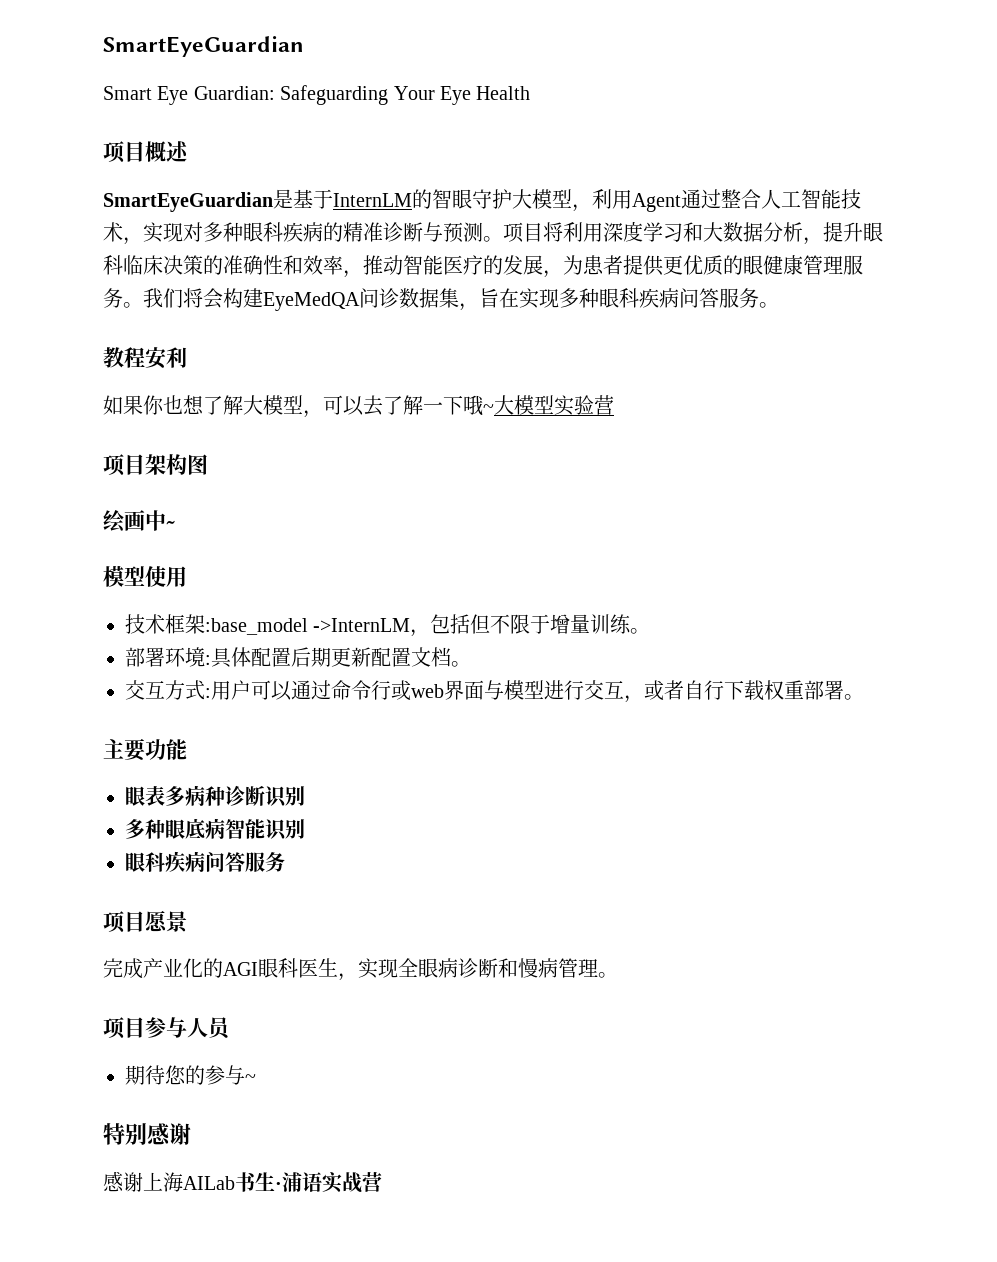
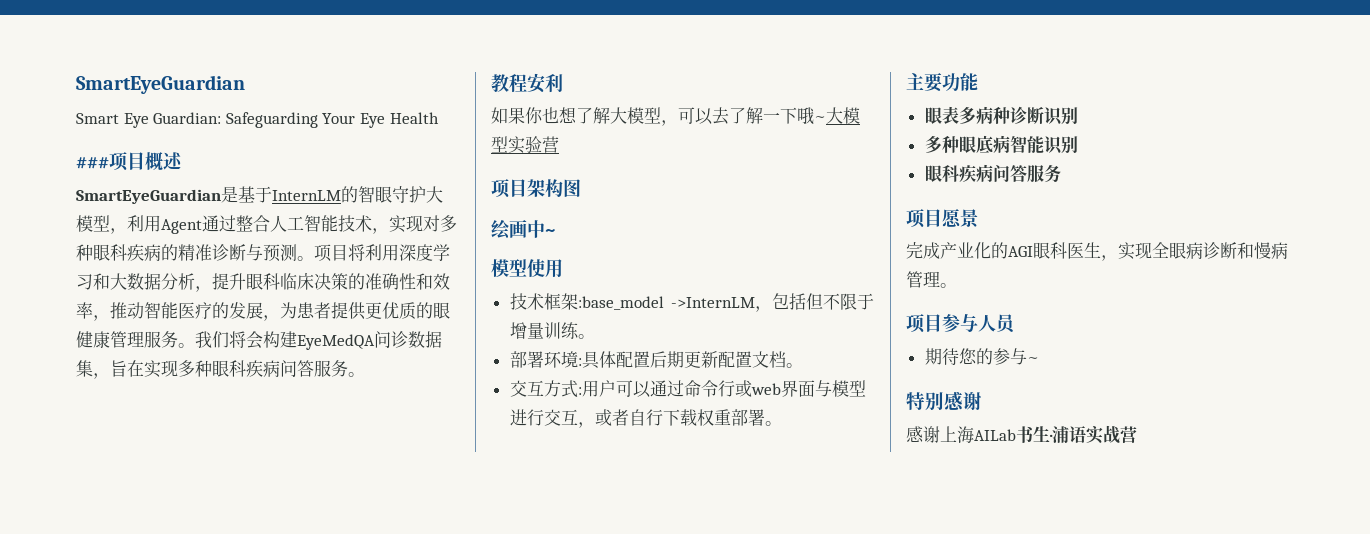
- 项目概述
+ ###项目概述

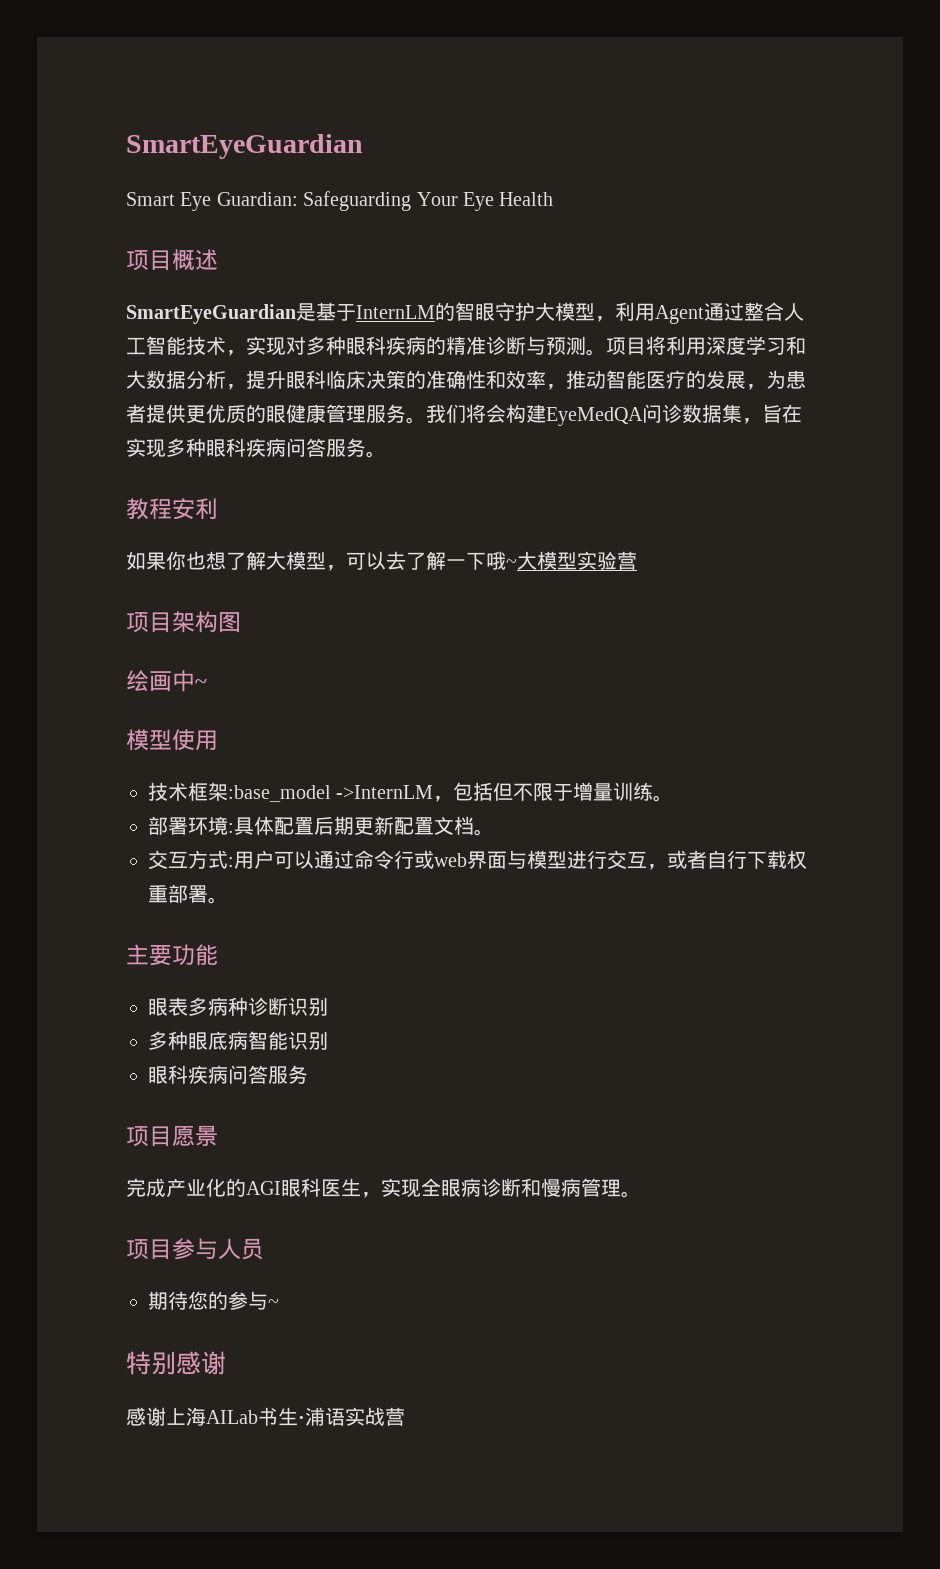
- ###项目概述
+ 项目概述

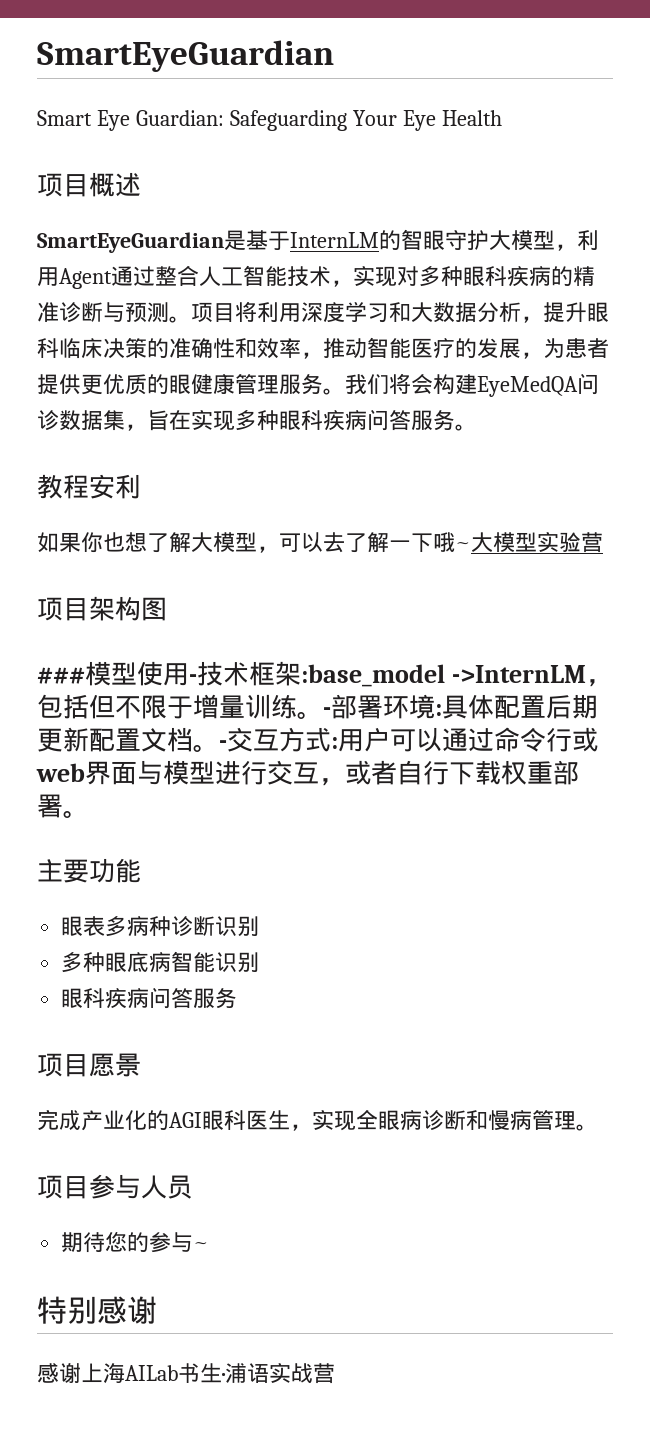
- 绘画中~
- 模型使用
- 技术框架:base_model ->InternLM，包括但不限于增量训练。
- 部署环境:具体配置后期更新配置文档。
- 交互方式:用户可以通过命令行或web界面与模型进行交互，或者自行下载权重部署。
+ ###模型使用-技术框架:base_model ->InternLM，包括但不限于增量训练。-部署环境:具体配置后期更新配置文档。-交互方式:用户可以通过命令行或web界面与模型进行交互，或者自行下载权重部署。

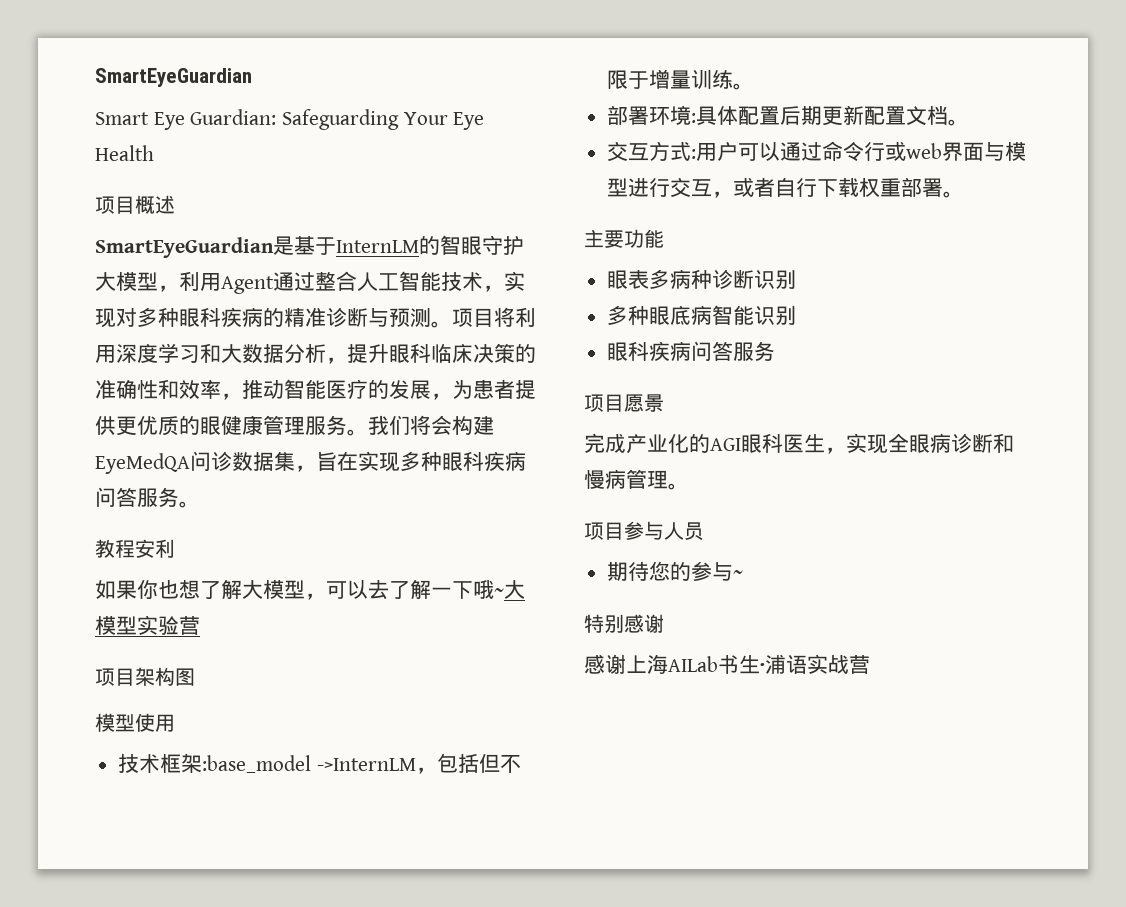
- ###模型使用-技术框架:base_model ->InternLM，包括但不限于增量训练。-部署环境:具体配置后期更新配置文档。-交互方式:用户可以通过命令行或web界面与模型进行交互，或者自行下载权重部署。
+ 模型使用
+ 技术框架:base_model ->InternLM，包括但不限于增量训练。
+ 部署环境:具体配置后期更新配置文档。
+ 交互方式:用户可以通过命令行或web界面与模型进行交互，或者自行下载权重部署。

